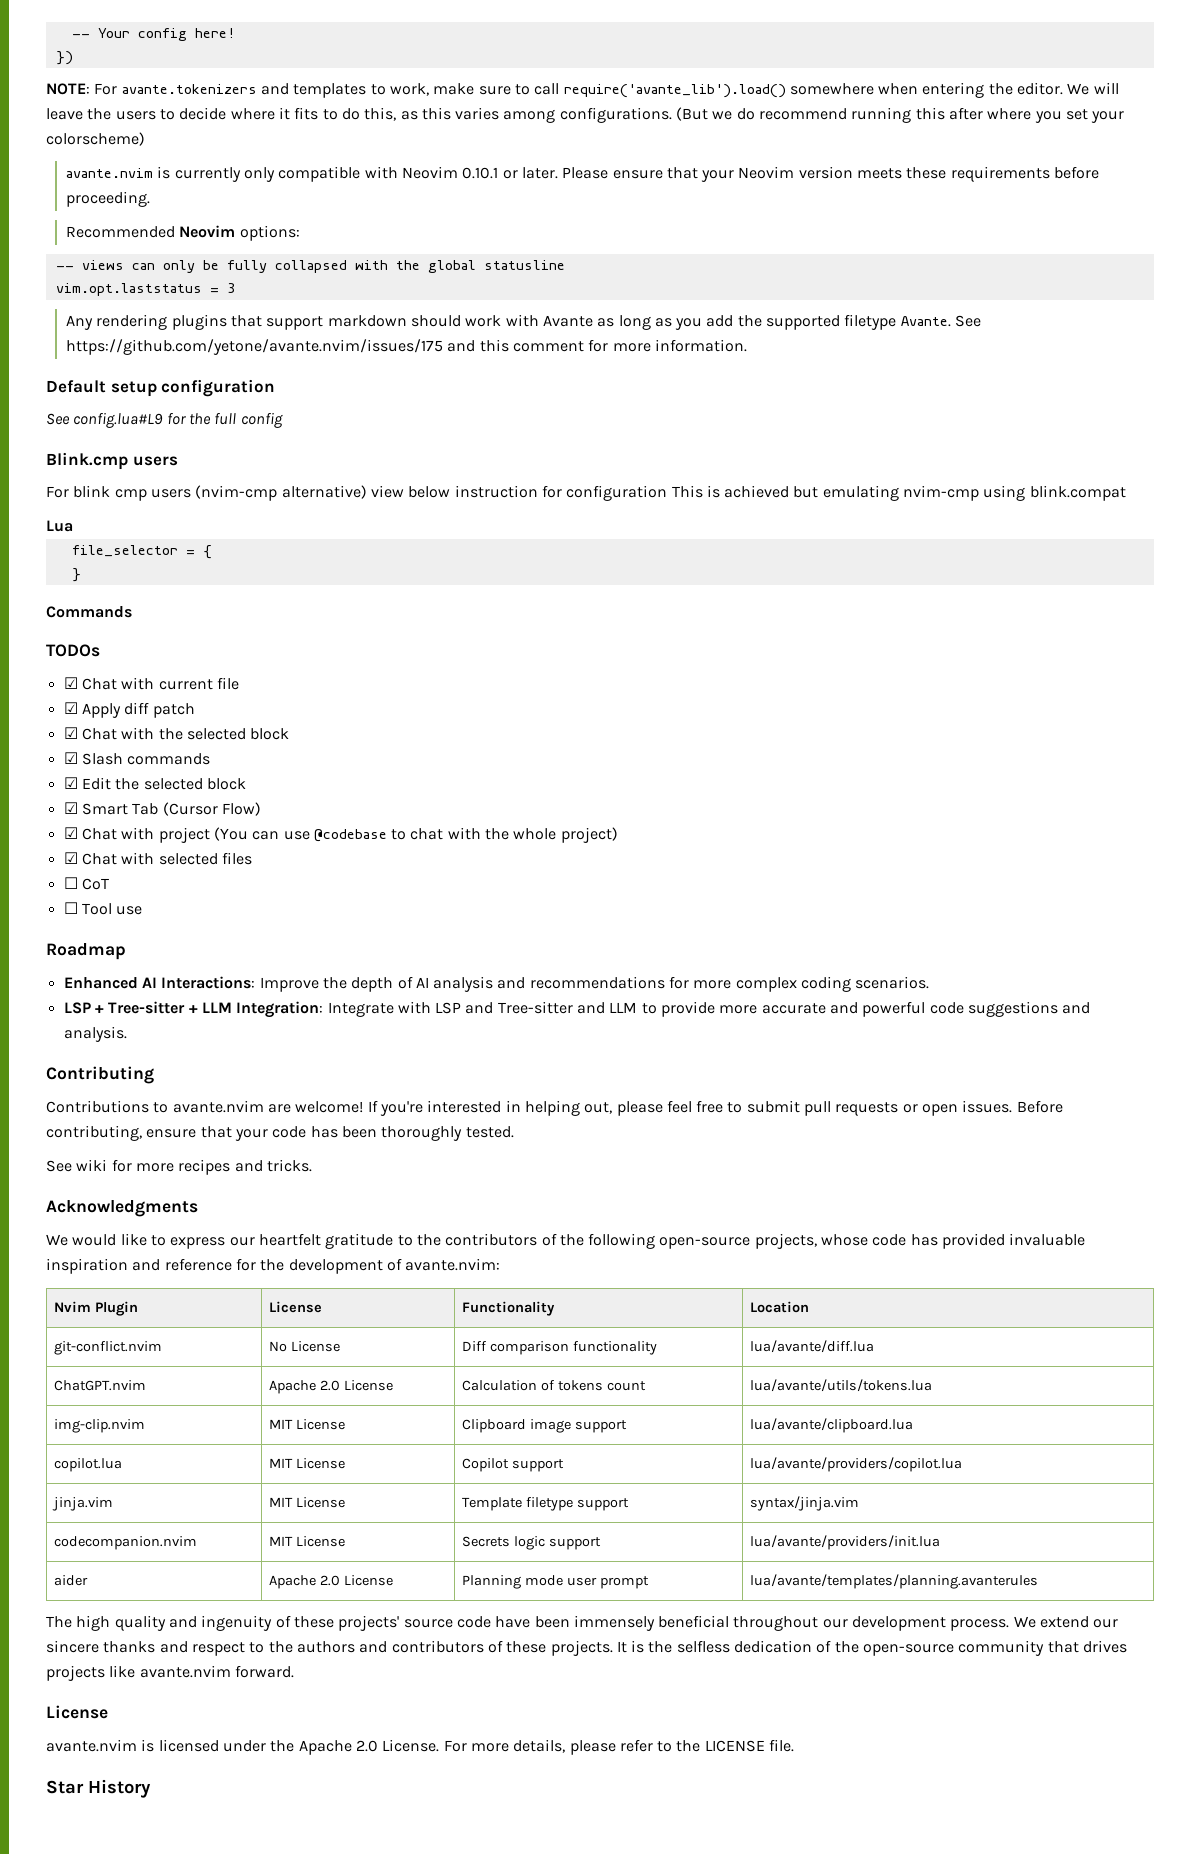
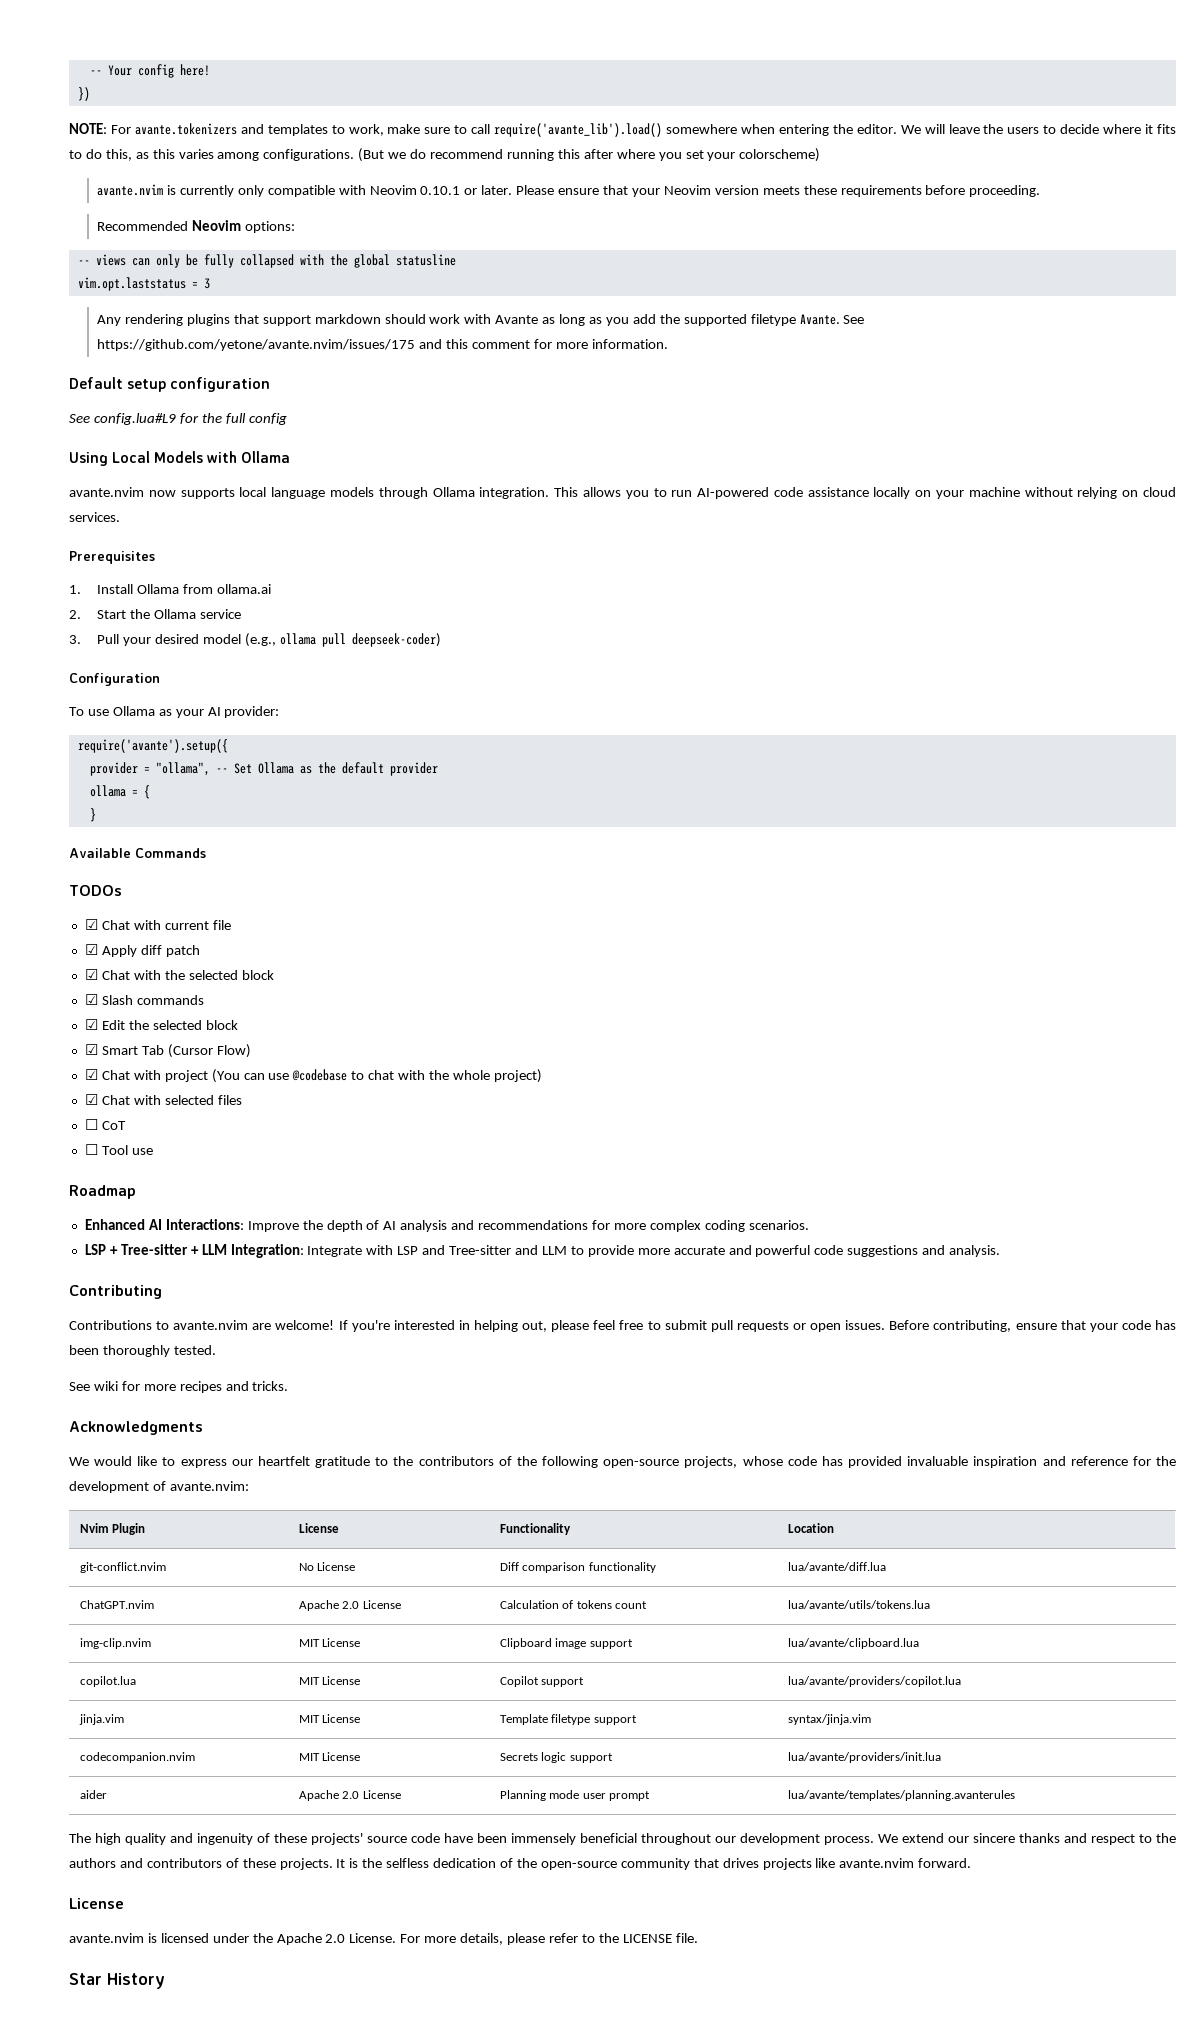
- Blink.cmp users
- For blink cmp users (nvim-cmp alternative) view below instruction for configuration This is achieved but emulating nvim-cmp using blink.compat
- Lua
- file_selector = {
+ Using Local Models with Ollama
+ avante.nvim now supports local language models through Ollama integration. This allows you to run AI-powered code assistance locally on your machine without relying on cloud services.
+ Prerequisites
+ 1. Install Ollama from ollama.ai
+ 2. Start the Ollama service
+ 3. Pull your desired model (e.g., ollama pull deepseek-coder)
+ Configuration
+ To use Ollama as your AI provider:
+ require('avante').setup({
+ provider = "ollama", -- Set Ollama as the default provider
+ ollama = {
- Commands
+ Available Commands

